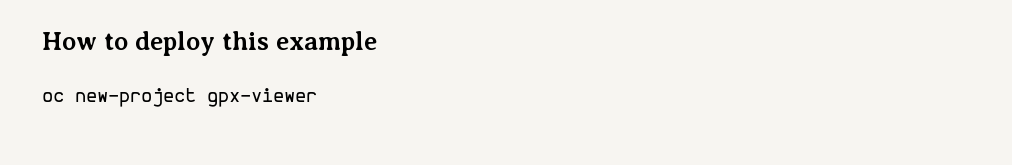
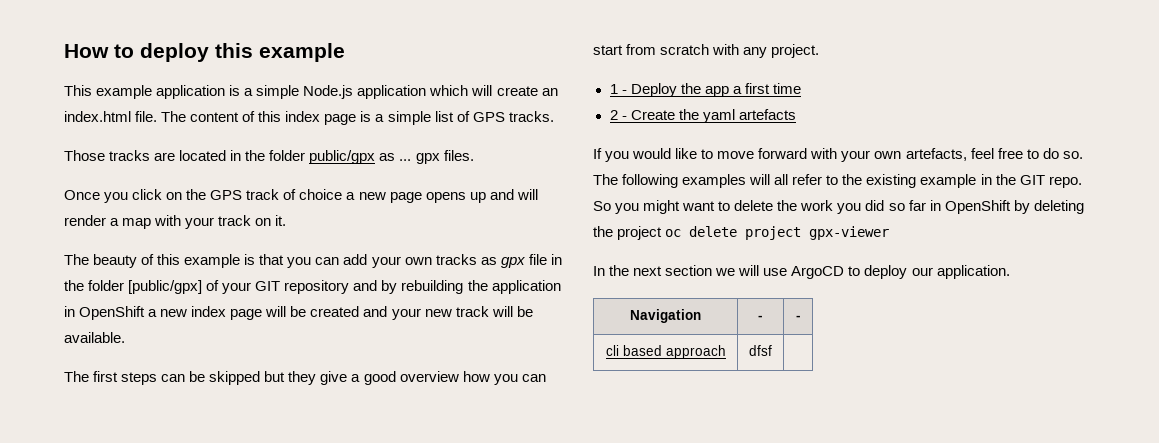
- oc new-project gpx-viewer
+ This example application is a simple Node.js application which will create an index.html file. The content of this index page is a simple list of GPS tracks.
+ Those tracks are located in the folder public/gpx as ... gpx files.
+ Once you click on the GPS track of choice a new page opens up and will render a map with your track on it.
+ The beauty of this example is that you can add your own tracks as gpx file in the folder [public/gpx] of your GIT repository and by rebuilding the application in OpenShift a new index page will be created and your new track will be available.
+ The first steps can be skipped but they give a good overview how you can start from scratch with any project.
+ 1 - Deploy the app a first time
+ 2 - Create the yaml artefacts
+ If you would like to move forward with your own artefacts, feel free to do so. The following examples will all refer to the existing example in the GIT repo. So you might want to delete the work you did so far in OpenShift by deleting the project oc delete project gpx-viewer
+ In the next section we will use ArgoCD to deploy our application.
+ Navigation | - | -
+ cli based approach | dfsf |

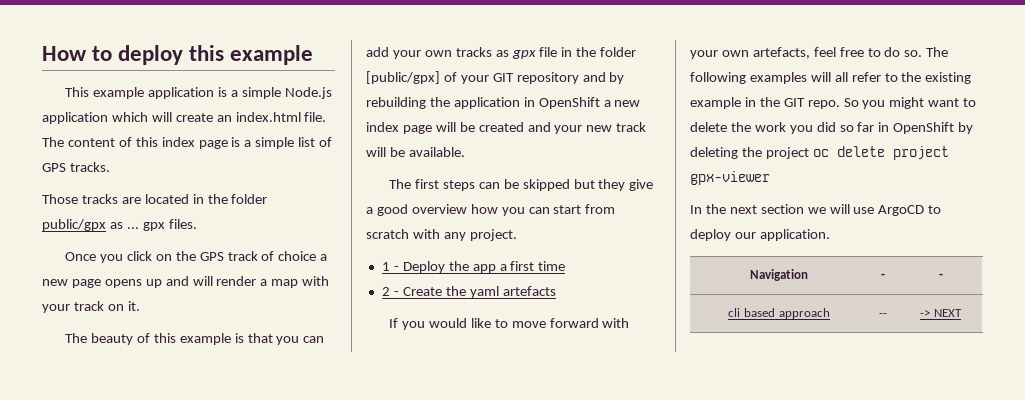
- cli based approach | dfsf |
+ cli based approach | -- | -> NEXT

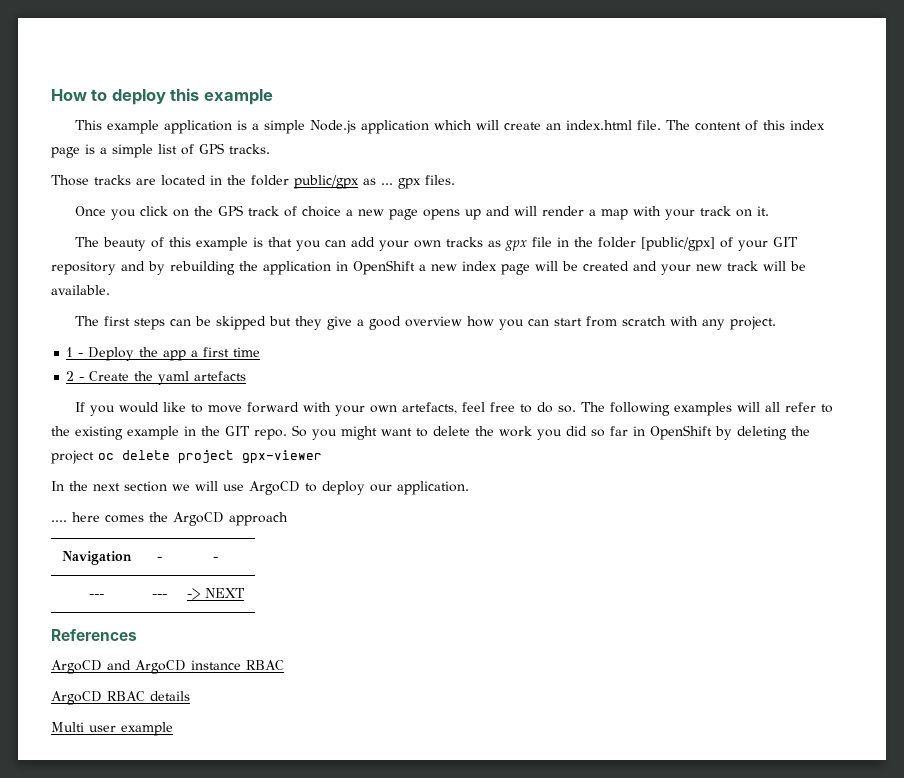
+ .... here comes the ArgoCD approach
  Navigation | - | -
- cli based approach | -- | -> NEXT
+ --- | --- | -> NEXT
+ References
+ ArgoCD and ArgoCD instance RBAC
+ ArgoCD RBAC details
+ Multi user example

